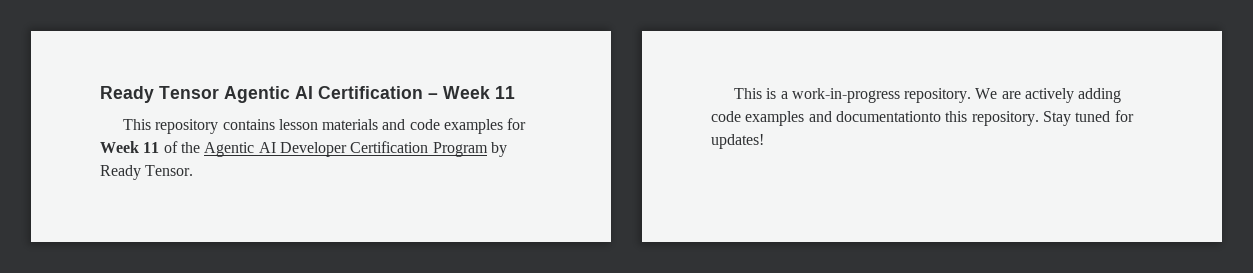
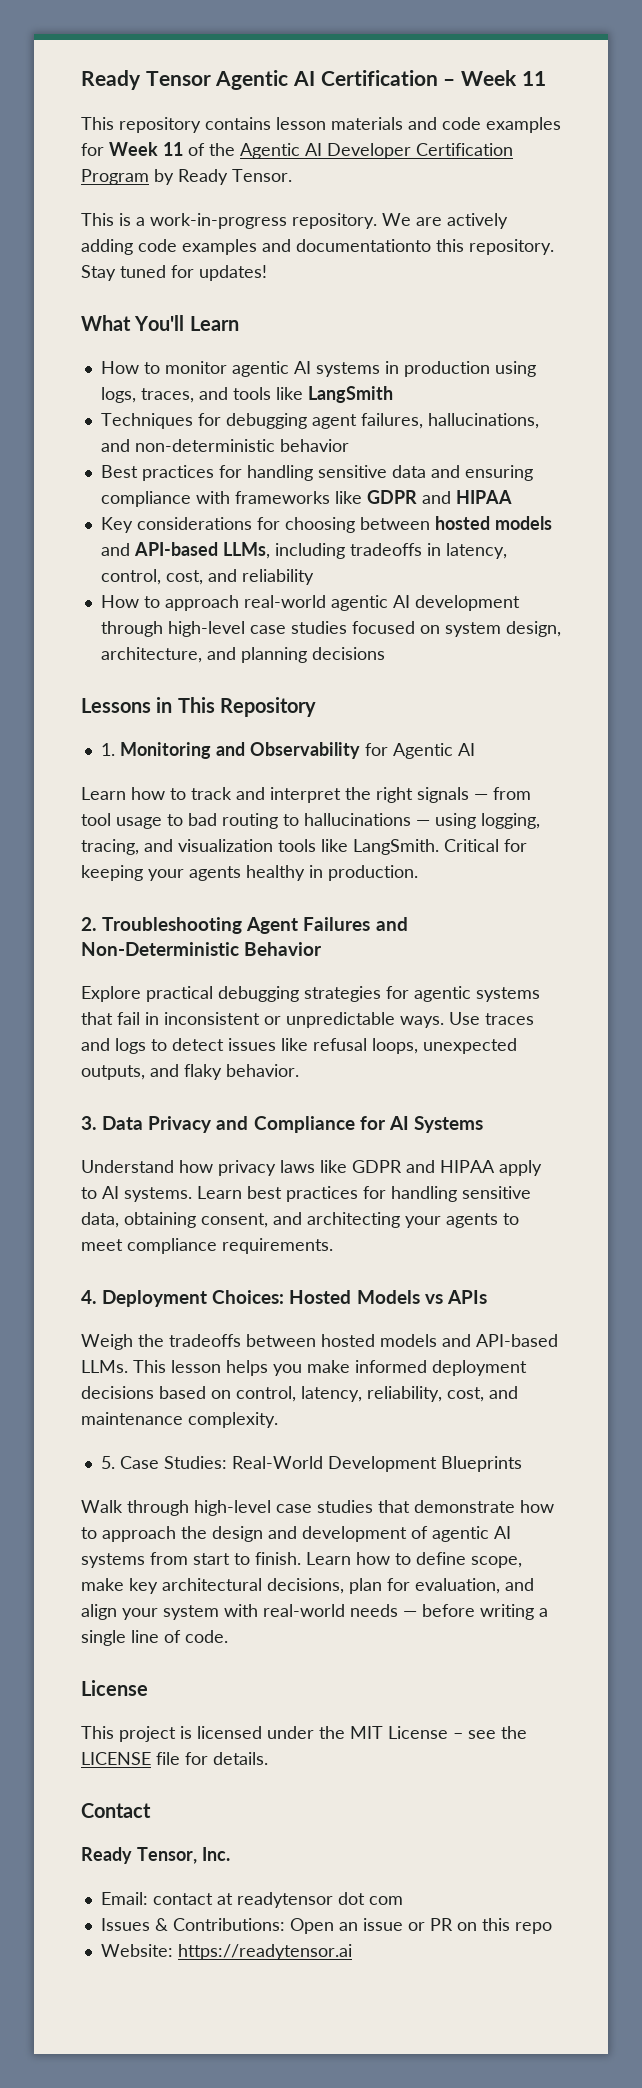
+ What You'll Learn
+ How to monitor agentic AI systems in production using logs, traces, and tools like LangSmith
+ Techniques for debugging agent failures, hallucinations, and non-deterministic behavior
+ Best practices for handling sensitive data and ensuring compliance with frameworks like GDPR and HIPAA
+ Key considerations for choosing between hosted models and API-based LLMs, including tradeoffs in latency, control, cost, and reliability
+ How to approach real-world agentic AI development through high-level case studies focused on system design, architecture, and planning decisions
+ Lessons in This Repository
+ 1. Monitoring and Observability for Agentic AI
+ Learn how to track and interpret the right signals — from tool usage to bad routing to hallucinations — using logging, tracing, and visualization tools like LangSmith. Critical for keeping your agents healthy in production.
+ 2. Troubleshooting Agent Failures and Non-Deterministic Behavior
+ Explore practical debugging strategies for agentic systems that fail in inconsistent or unpredictable ways. Use traces and logs to detect issues like refusal loops, unexpected outputs, and flaky behavior.
+ 3. Data Privacy and Compliance for AI Systems
+ Understand how privacy laws like GDPR and HIPAA apply to AI systems. Learn best practices for handling sensitive data, obtaining consent, and architecting your agents to meet compliance requirements.
+ 4. Deployment Choices: Hosted Models vs APIs
+ Weigh the tradeoffs between hosted models and API-based LLMs. This lesson helps you make informed deployment decisions based on control, latency, reliability, cost, and maintenance complexity.
+ 5. Case Studies: Real-World Development Blueprints
+ Walk through high-level case studies that demonstrate how to approach the design and development of agentic AI systems from start to finish. Learn how to define scope, make key architectural decisions, plan for evaluation, and align your system with real-world needs — before writing a single line of code.
+ License
+ This project is licensed under the MIT License – see the LICENSE file for details.
+ Contact
+ Ready Tensor, Inc.
+ Email: contact at readytensor dot com
+ Issues & Contributions: Open an issue or PR on this repo
+ Website: https://readytensor.ai

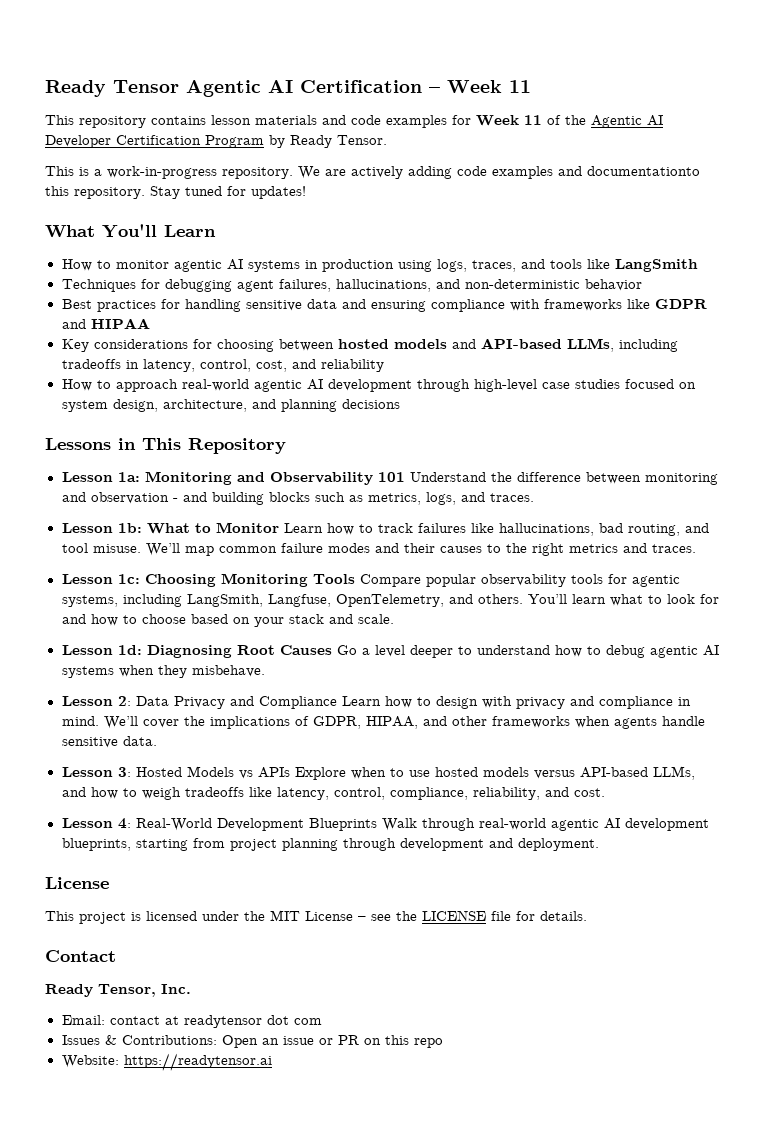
- 1. Monitoring and Observability for Agentic AI
- Learn how to track and interpret the right signals — from tool usage to bad routing to hallucinations — using logging, tracing, and visualization tools like LangSmith. Critical for keeping your agents healthy in production.
- 2. Troubleshooting Agent Failures and Non-Deterministic Behavior
- Explore practical debugging strategies for agentic systems that fail in inconsistent or unpredictable ways. Use traces and logs to detect issues like refusal loops, unexpected outputs, and flaky behavior.
- 3. Data Privacy and Compliance for AI Systems
- Understand how privacy laws like GDPR and HIPAA apply to AI systems. Learn best practices for handling sensitive data, obtaining consent, and architecting your agents to meet compliance requirements.
- 4. Deployment Choices: Hosted Models vs APIs
- Weigh the tradeoffs between hosted models and API-based LLMs. This lesson helps you make informed deployment decisions based on control, latency, reliability, cost, and maintenance complexity.
- 5. Case Studies: Real-World Development Blueprints
- Walk through high-level case studies that demonstrate how to approach the design and development of agentic AI systems from start to finish. Learn how to define scope, make key architectural decisions, plan for evaluation, and align your system with real-world needs — before writing a single line of code.
+ Lesson 1a: Monitoring and Observability 101 Understand the difference between monitoring and observation - and building blocks such as metrics, logs, and traces.
+ Lesson 1b: What to Monitor Learn how to track failures like hallucinations, bad routing, and tool misuse. We’ll map common failure modes and their causes to the right metrics and traces.
+ Lesson 1c: Choosing Monitoring Tools Compare popular observability tools for agentic systems, including LangSmith, Langfuse, OpenTelemetry, and others. You’ll learn what to look for and how to choose based on your stack and scale.
+ Lesson 1d: Diagnosing Root Causes Go a level deeper to understand how to debug agentic AI systems when they misbehave.
+ Lesson 2: Data Privacy and Compliance Learn how to design with privacy and compliance in mind. We’ll cover the implications of GDPR, HIPAA, and other frameworks when agents handle sensitive data.
+ Lesson 3: Hosted Models vs APIs Explore when to use hosted models versus API-based LLMs, and how to weigh tradeoffs like latency, control, compliance, reliability, and cost.
+ Lesson 4: Real-World Development Blueprints Walk through real-world agentic AI development blueprints, starting from project planning through development and deployment.

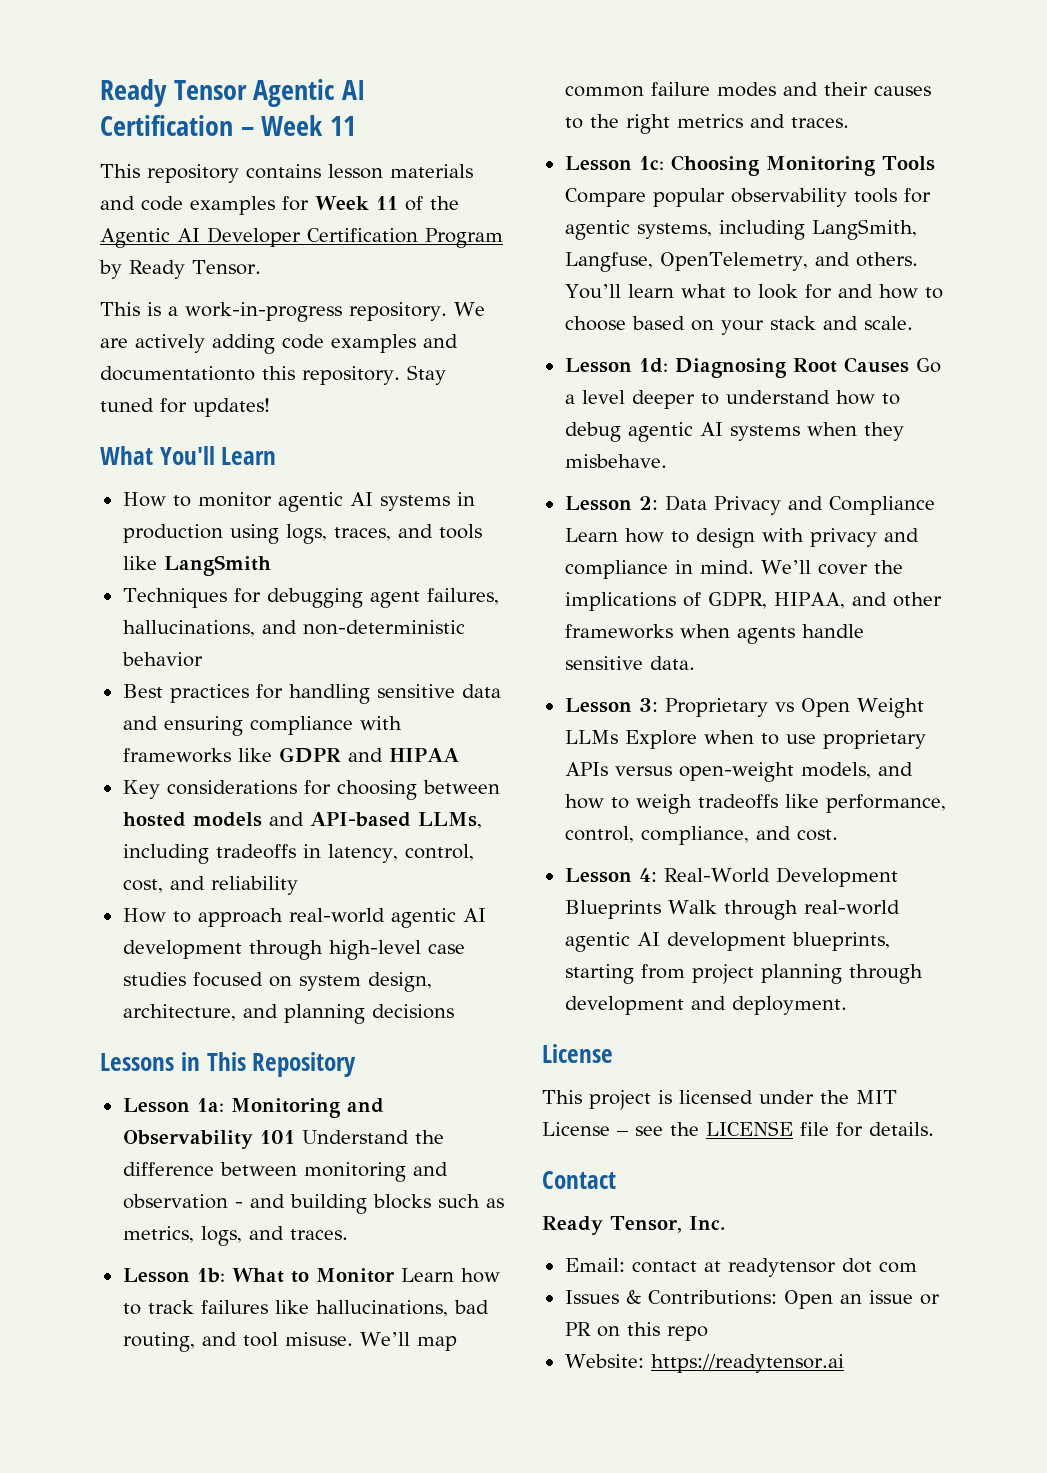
- Lesson 3: Hosted Models vs APIs Explore when to use hosted models versus API-based LLMs, and how to weigh tradeoffs like latency, control, compliance, reliability, and cost.
+ Lesson 3: Proprietary vs Open Weight LLMs Explore when to use proprietary APIs versus open-weight models, and how to weigh tradeoffs like performance, control, compliance, and cost.

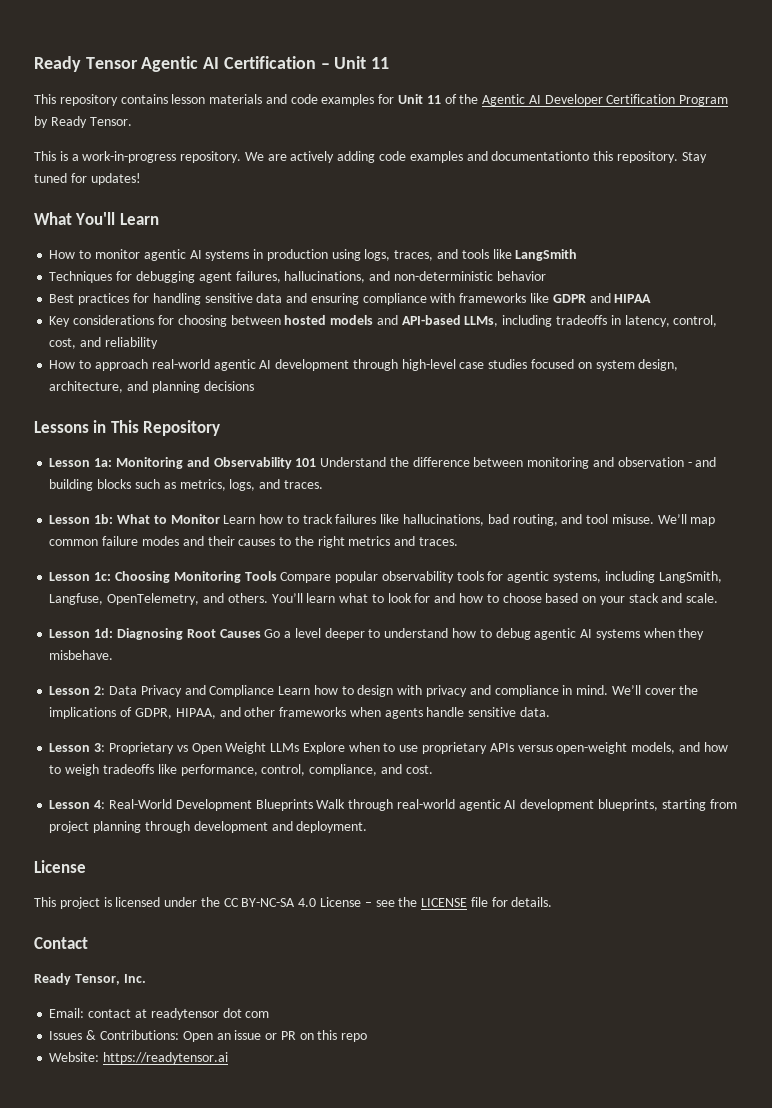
- Ready Tensor Agentic AI Certification – Week 11
+ Ready Tensor Agentic AI Certification – Unit 11
- This repository contains lesson materials and code examples for Week 11 of the Agentic AI Developer Certification Program by Ready Tensor.
+ This repository contains lesson materials and code examples for Unit 11 of the Agentic AI Developer Certification Program by Ready Tensor.
- This project is licensed under the MIT License – see the LICENSE file for details.
+ This project is licensed under the CC BY-NC-SA 4.0 License – see the LICENSE file for details.

